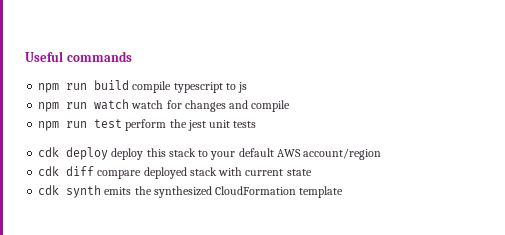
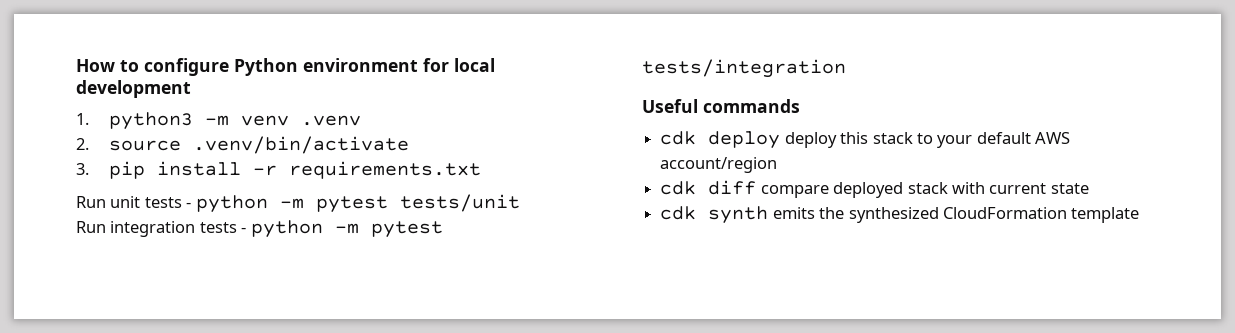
+ How to configure Python environment for local development
+ 1. python3 -m venv .venv
+ 2. source .venv/bin/activate
+ 3. pip install -r requirements.txt
+ Run unit tests - python -m pytest tests/unit
+ Run integration tests - python -m pytest tests/integration
  Useful commands
- npm run build compile typescript to js
- npm run watch watch for changes and compile
- npm run test perform the jest unit tests

